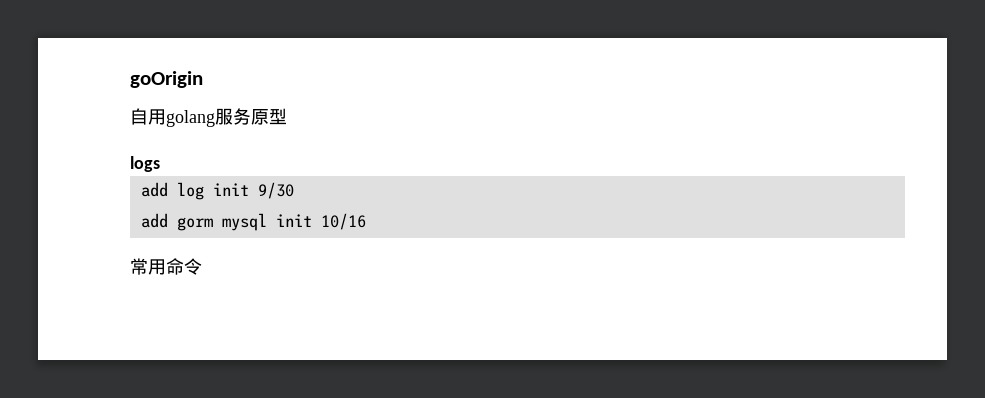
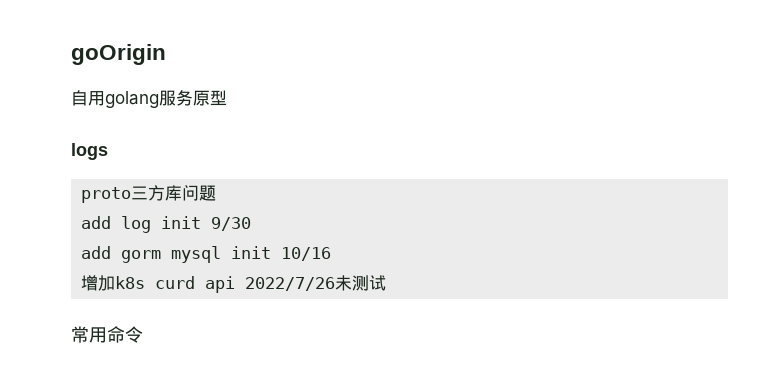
+ proto三方库问题
+ 增加k8s curd api 2022/7/26未测试

